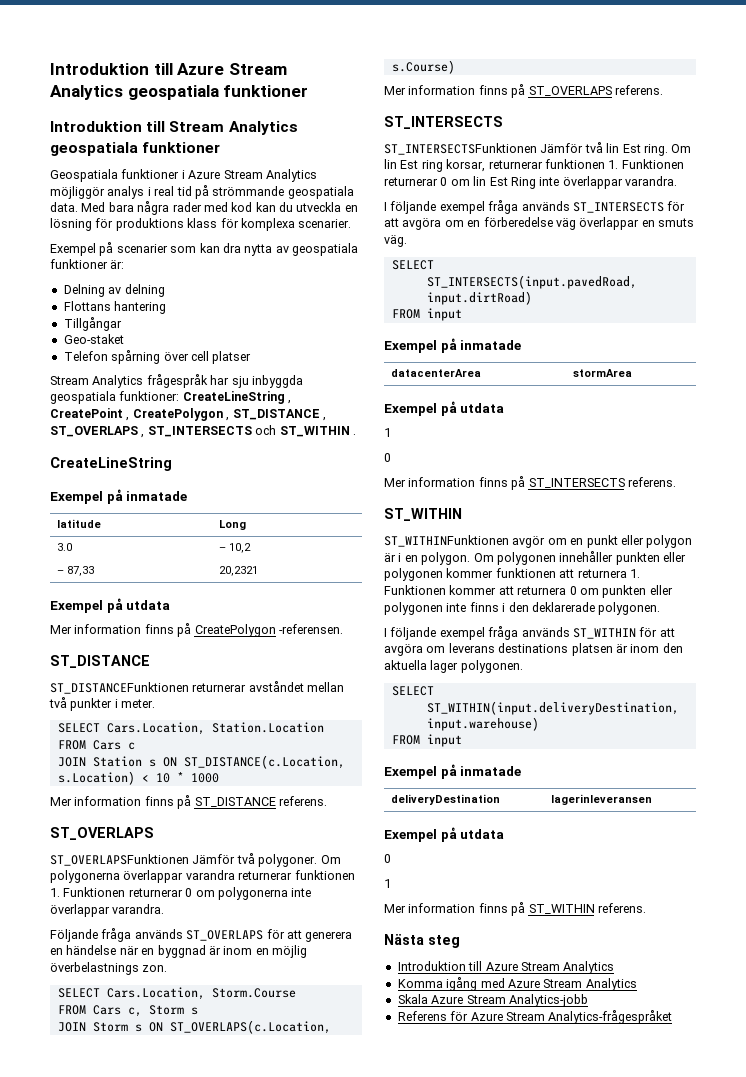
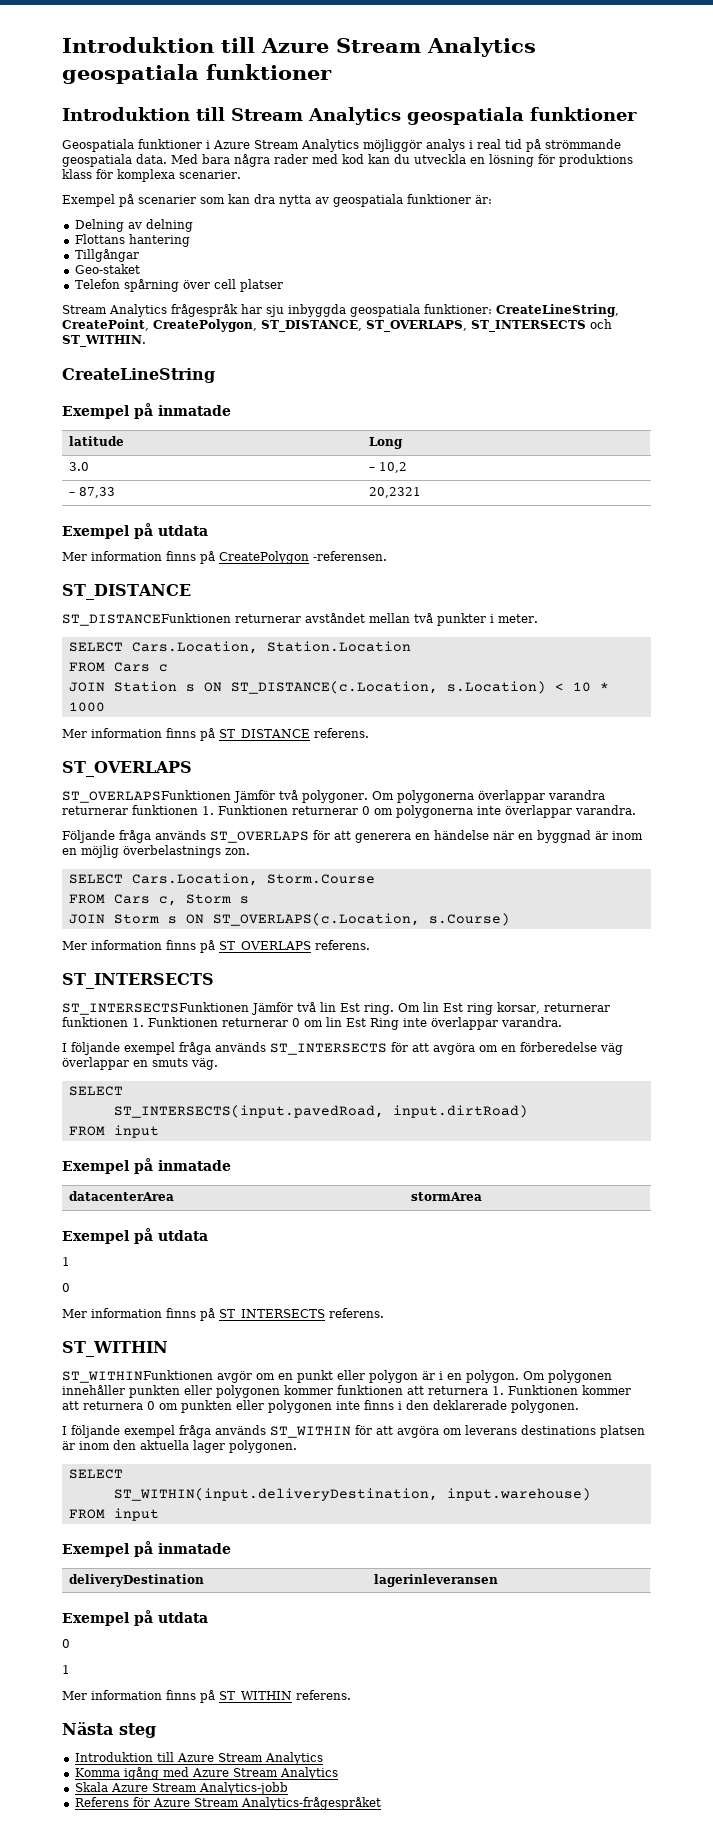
- Stream Analytics frågespråk har sju inbyggda geospatiala funktioner: CreateLineString , CreatePoint , CreatePolygon , ST_DISTANCE , ST_OVERLAPS , ST_INTERSECTS och ST_WITHIN .
+ Stream Analytics frågespråk har sju inbyggda geospatiala funktioner: CreateLineString, CreatePoint, CreatePolygon, ST_DISTANCE, ST_OVERLAPS, ST_INTERSECTS och ST_WITHIN.

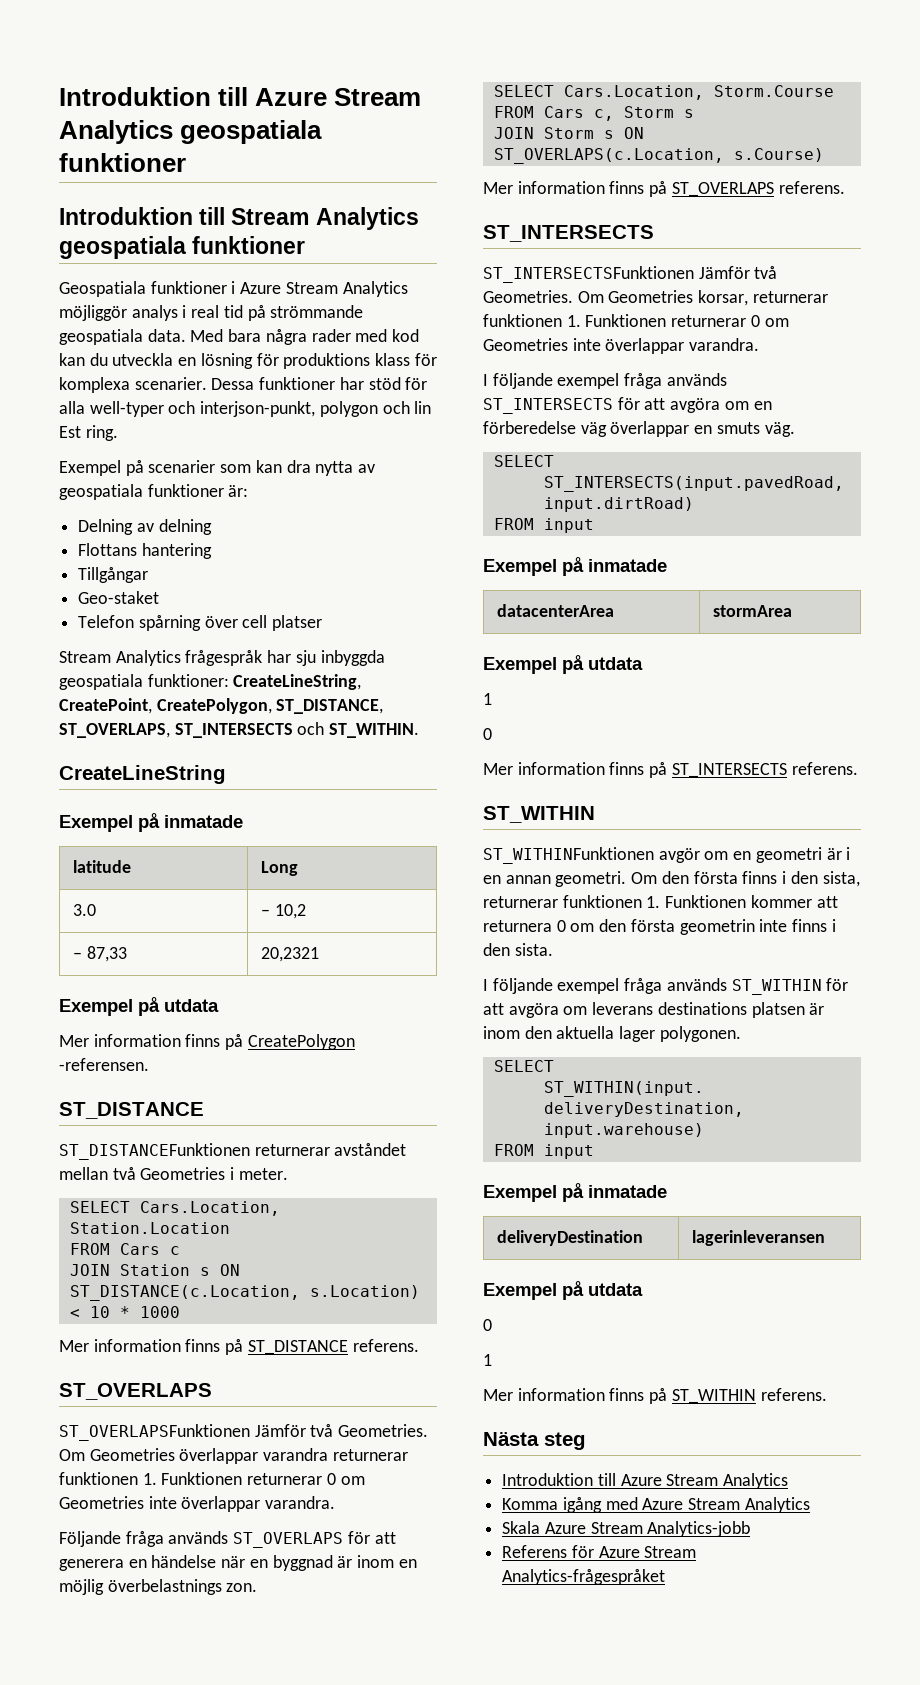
+ Dessa funktioner har stöd för alla well-typer och interjson-punkt, polygon och lin Est ring.
- ST_DISTANCEFunktionen returnerar avståndet mellan två punkter i meter.
+ ST_DISTANCEFunktionen returnerar avståndet mellan två Geometries i meter.
- ST_OVERLAPSFunktionen Jämför två polygoner. Om polygonerna överlappar varandra returnerar funktionen 1. Funktionen returnerar 0 om polygonerna inte överlappar varandra.
+ ST_OVERLAPSFunktionen Jämför två Geometries. Om Geometries överlappar varandra returnerar funktionen 1. Funktionen returnerar 0 om Geometries inte överlappar varandra.
- ST_INTERSECTSFunktionen Jämför två lin Est ring. Om lin Est ring korsar, returnerar funktionen 1. Funktionen returnerar 0 om lin Est Ring inte överlappar varandra.
+ ST_INTERSECTSFunktionen Jämför två Geometries. Om Geometries korsar, returnerar funktionen 1. Funktionen returnerar 0 om Geometries inte överlappar varandra.
- ST_WITHINFunktionen avgör om en punkt eller polygon är i en polygon. Om polygonen innehåller punkten eller polygonen kommer funktionen att returnera 1. Funktionen kommer att returnera 0 om punkten eller polygonen inte finns i den deklarerade polygonen.
+ ST_WITHINFunktionen avgör om en geometri är i en annan geometri. Om den första finns i den sista, returnerar funktionen 1. Funktionen kommer att returnera 0 om den första geometrin inte finns i den sista.

